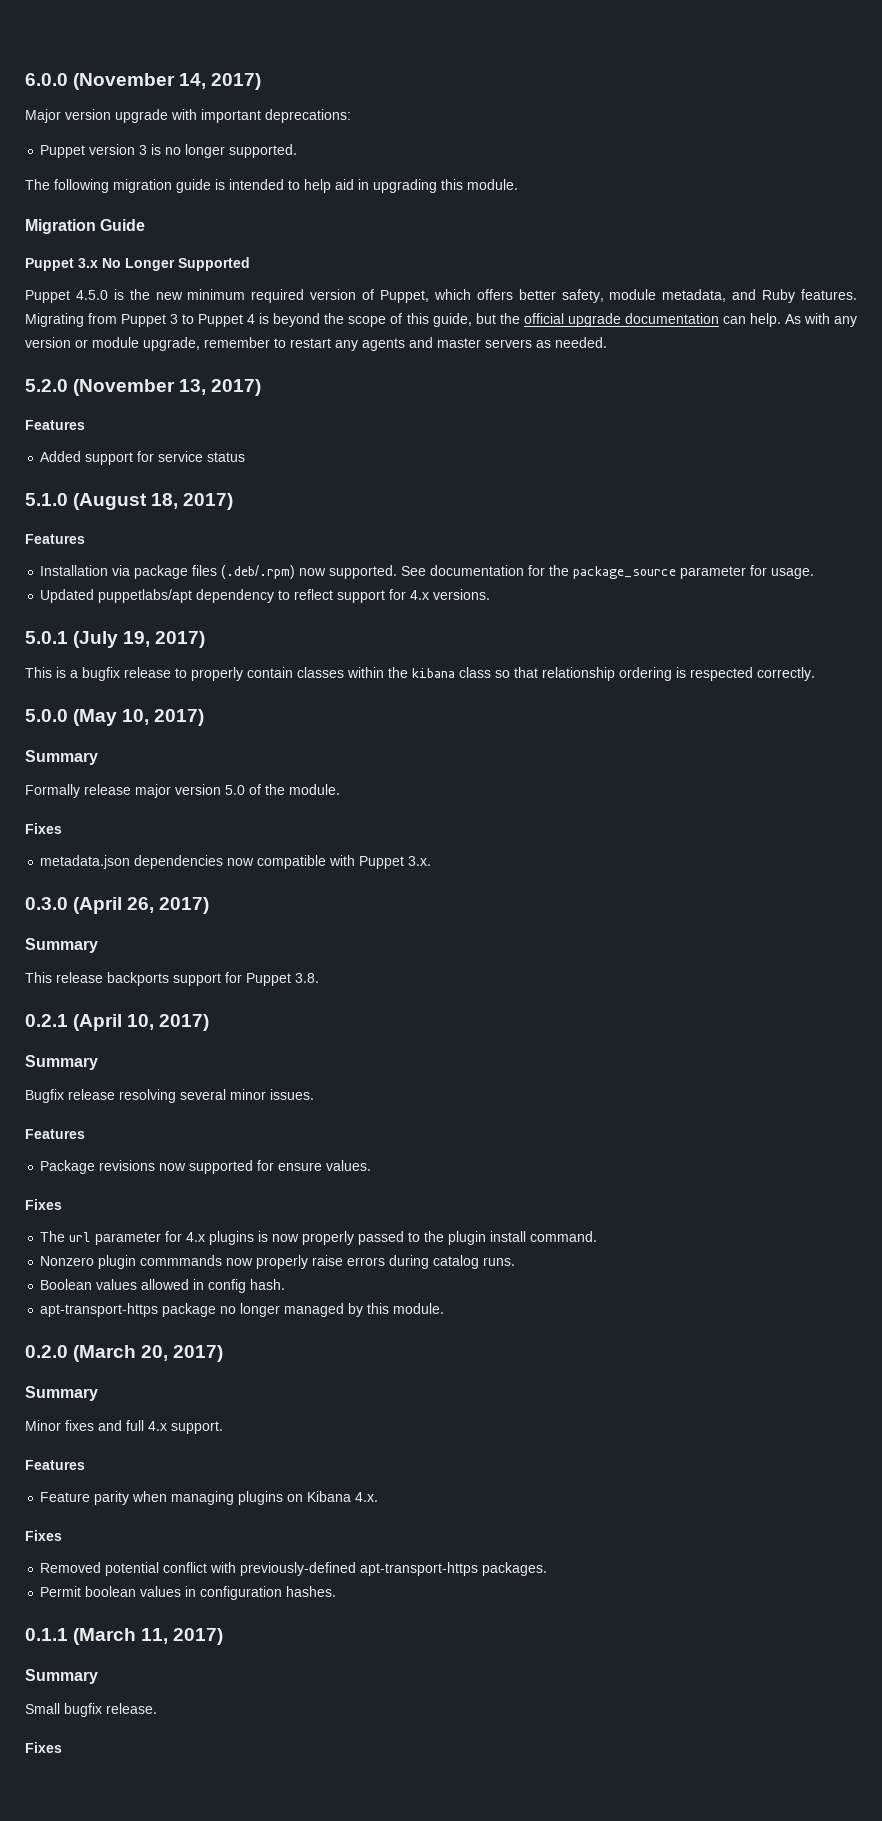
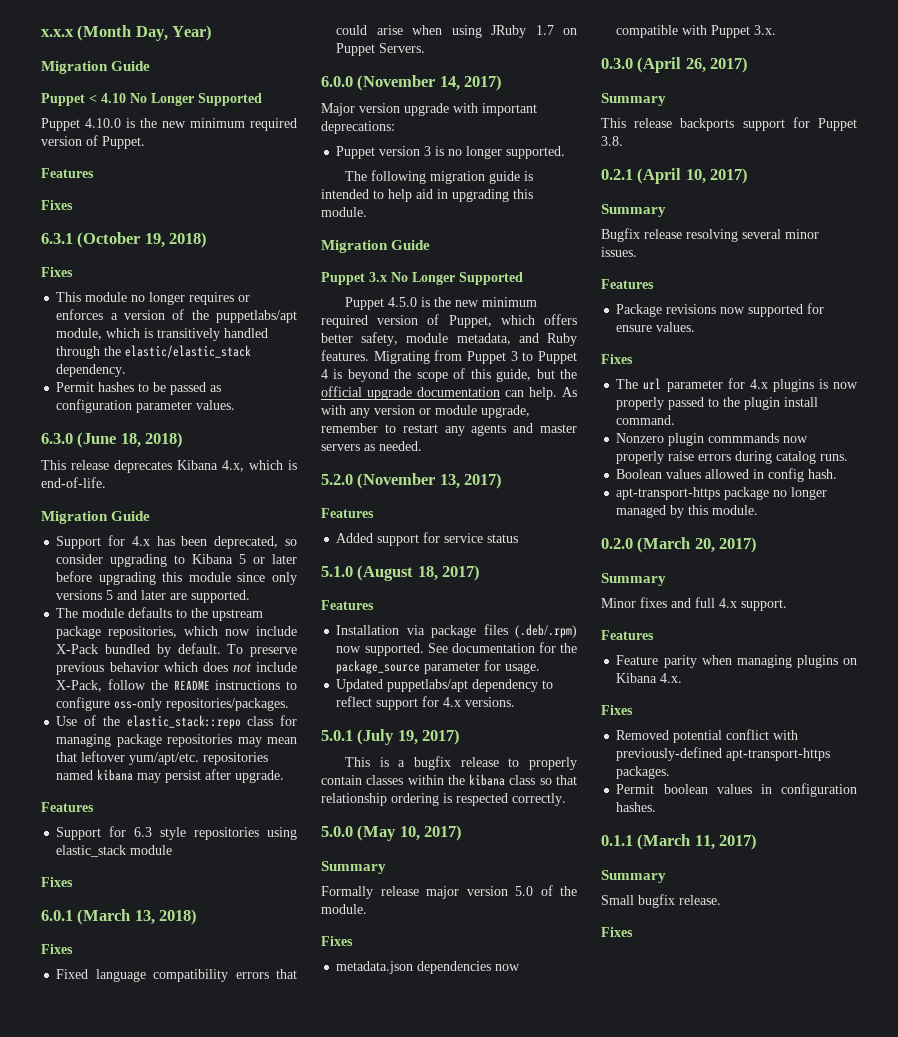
+ x.x.x (Month Day, Year)
+ Migration Guide
+ Puppet < 4.10 No Longer Supported
+ Puppet 4.10.0 is the new minimum required version of Puppet.
+ Features
+ Fixes
+ 6.3.1 (October 19, 2018)
+ Fixes
+ This module no longer requires or enforces a version of the puppetlabs/apt module, which is transitively handled through the elastic/elastic_stack dependency.
+ Permit hashes to be passed as configuration parameter values.
+ 6.3.0 (June 18, 2018)
+ This release deprecates Kibana 4.x, which is end-of-life.
+ Migration Guide
+ Support for 4.x has been deprecated, so consider upgrading to Kibana 5 or later before upgrading this module since only versions 5 and later are supported.
+ The module defaults to the upstream package repositories, which now include X-Pack bundled by default. To preserve previous behavior which does not include X-Pack, follow the README instructions to configure oss-only repositories/packages.
+ Use of the elastic_stack::repo class for managing package repositories may mean that leftover yum/apt/etc. repositories named kibana may persist after upgrade.
+ Features
+ Support for 6.3 style repositories using elastic_stack module
+ Fixes
+ 6.0.1 (March 13, 2018)
+ Fixes
+ Fixed language compatibility errors that could arise when using JRuby 1.7 on Puppet Servers.

